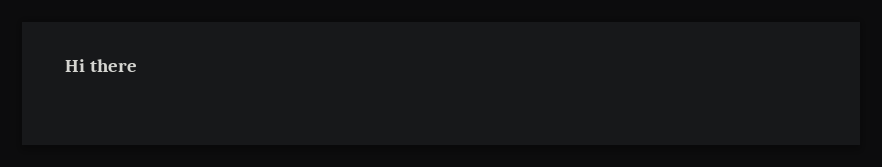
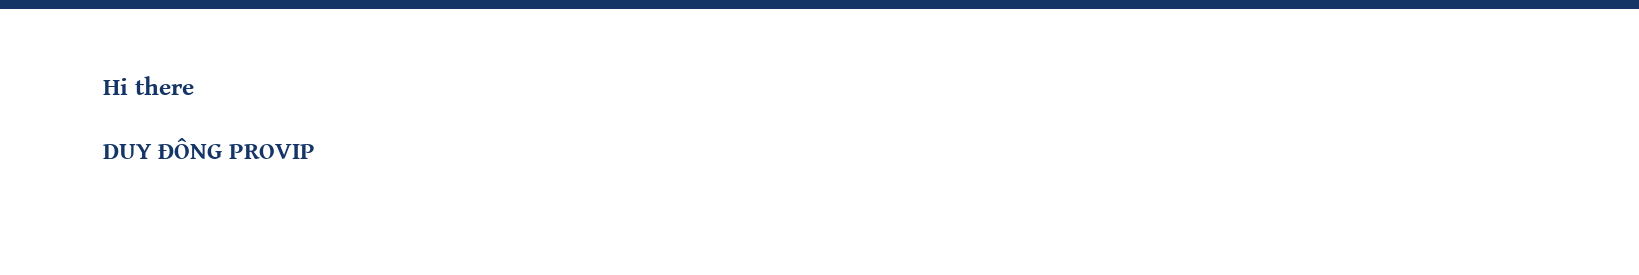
+ DUY ĐÔNG PROVIP

